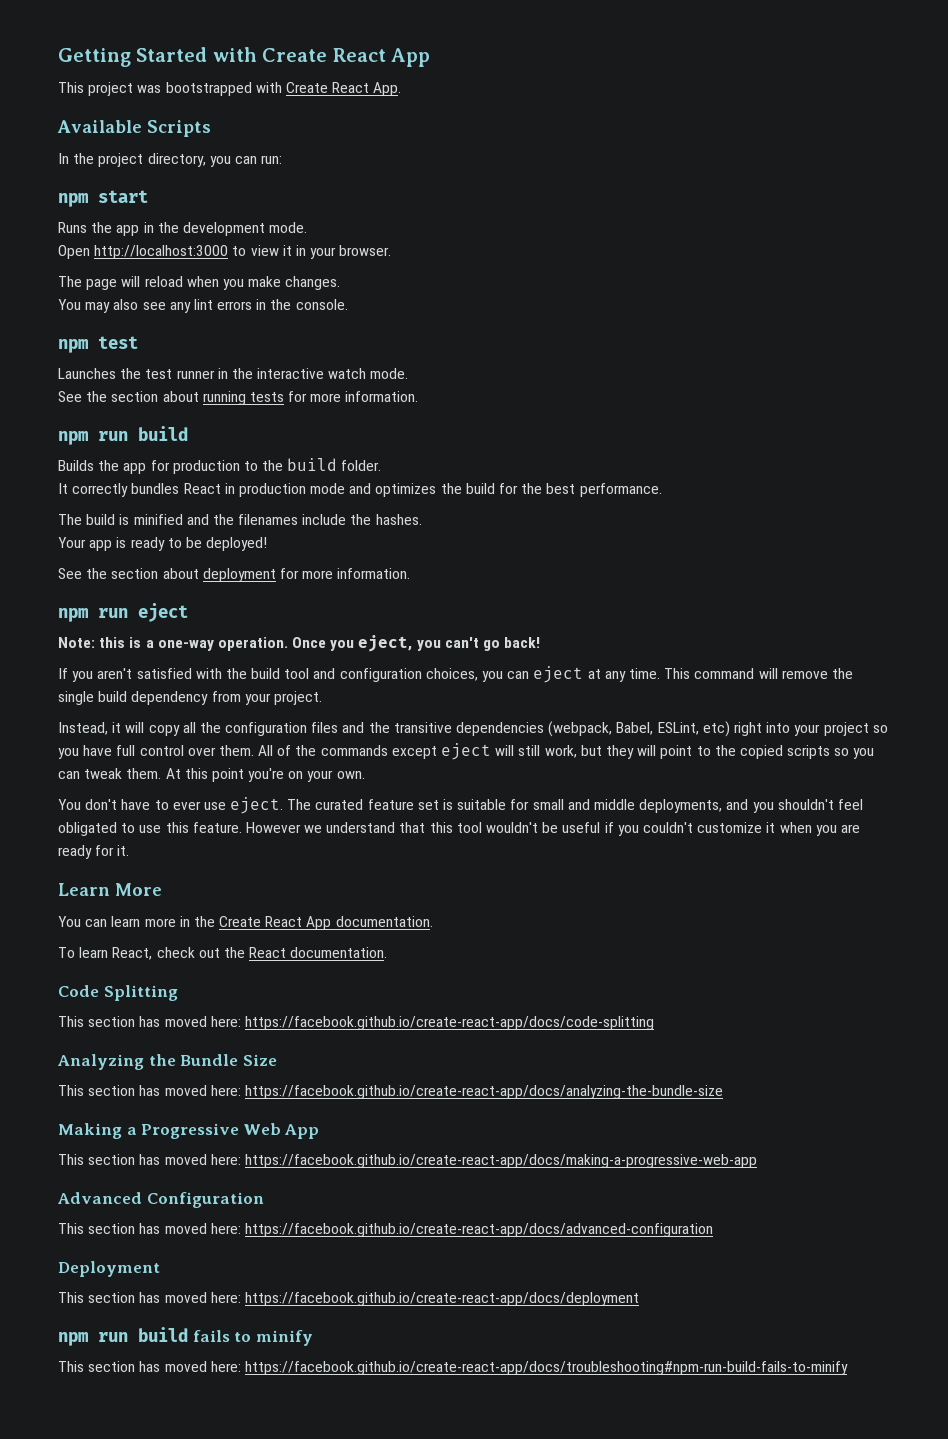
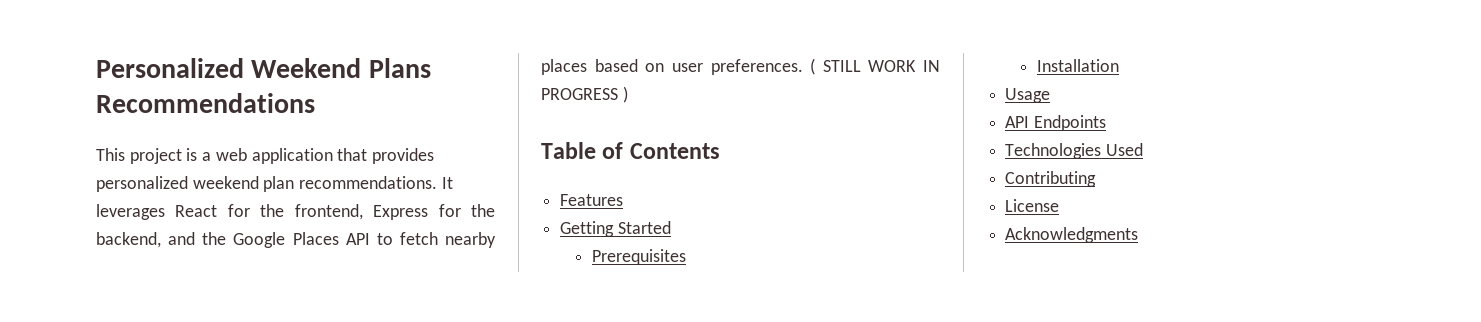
- Getting Started with Create React App
- This project was bootstrapped with Create React App.
- Available Scripts
- In the project directory, you can run:
- npm start
- Runs the app in the development mode.
- Open http://localhost:3000 to view it in your browser.
- The page will reload when you make changes.
- You may also see any lint errors in the console.
- npm test
- Launches the test runner in the interactive watch mode.
- See the section about running tests for more information.
- npm run build
- Builds the app for production to the build folder.
- It correctly bundles React in production mode and optimizes the build for the best performance.
- The build is minified and the filenames include the hashes.
- Your app is ready to be deployed!
- See the section about deployment for more information.
- npm run eject
- Note: this is a one-way operation. Once you eject, you can't go back!
- If you aren't satisfied with the build tool and configuration choices, you can eject at any time. This command will remove the single build dependency from your project.
- Instead, it will copy all the configuration files and the transitive dependencies (webpack, Babel, ESLint, etc) right into your project so you have full control over them. All of the commands except eject will still work, but they will point to the copied scripts so you can tweak them. At this point you're on your own.
- You don't have to ever use eject. The curated feature set is suitable for small and middle deployments, and you shouldn't feel obligated to use this feature. However we understand that this tool wouldn't be useful if you couldn't customize it when you are ready for it.
- Learn More
- You can learn more in the Create React App documentation.
- To learn React, check out the React documentation.
- Code Splitting
- This section has moved here: https://facebook.github.io/create-react-app/docs/code-splitting
- Analyzing the Bundle Size
- This section has moved here: https://facebook.github.io/create-react-app/docs/analyzing-the-bundle-size
- Making a Progressive Web App
- This section has moved here: https://facebook.github.io/create-react-app/docs/making-a-progressive-web-app
- Advanced Configuration
- This section has moved here: https://facebook.github.io/create-react-app/docs/advanced-configuration
- Deployment
- This section has moved here: https://facebook.github.io/create-react-app/docs/deployment
- npm run build fails to minify
- This section has moved here: https://facebook.github.io/create-react-app/docs/troubleshooting#npm-run-build-fails-to-minify
+ Personalized Weekend Plans Recommendations
+ This project is a web application that provides personalized weekend plan recommendations. It leverages React for the frontend, Express for the backend, and the Google Places API to fetch nearby places based on user preferences. ( STILL WORK IN PROGRESS )
+ Table of Contents
+ Features
+ Getting Started
+ Prerequisites
+ Installation
+ Usage
+ API Endpoints
+ Technologies Used
+ Contributing
+ License
+ Acknowledgments

